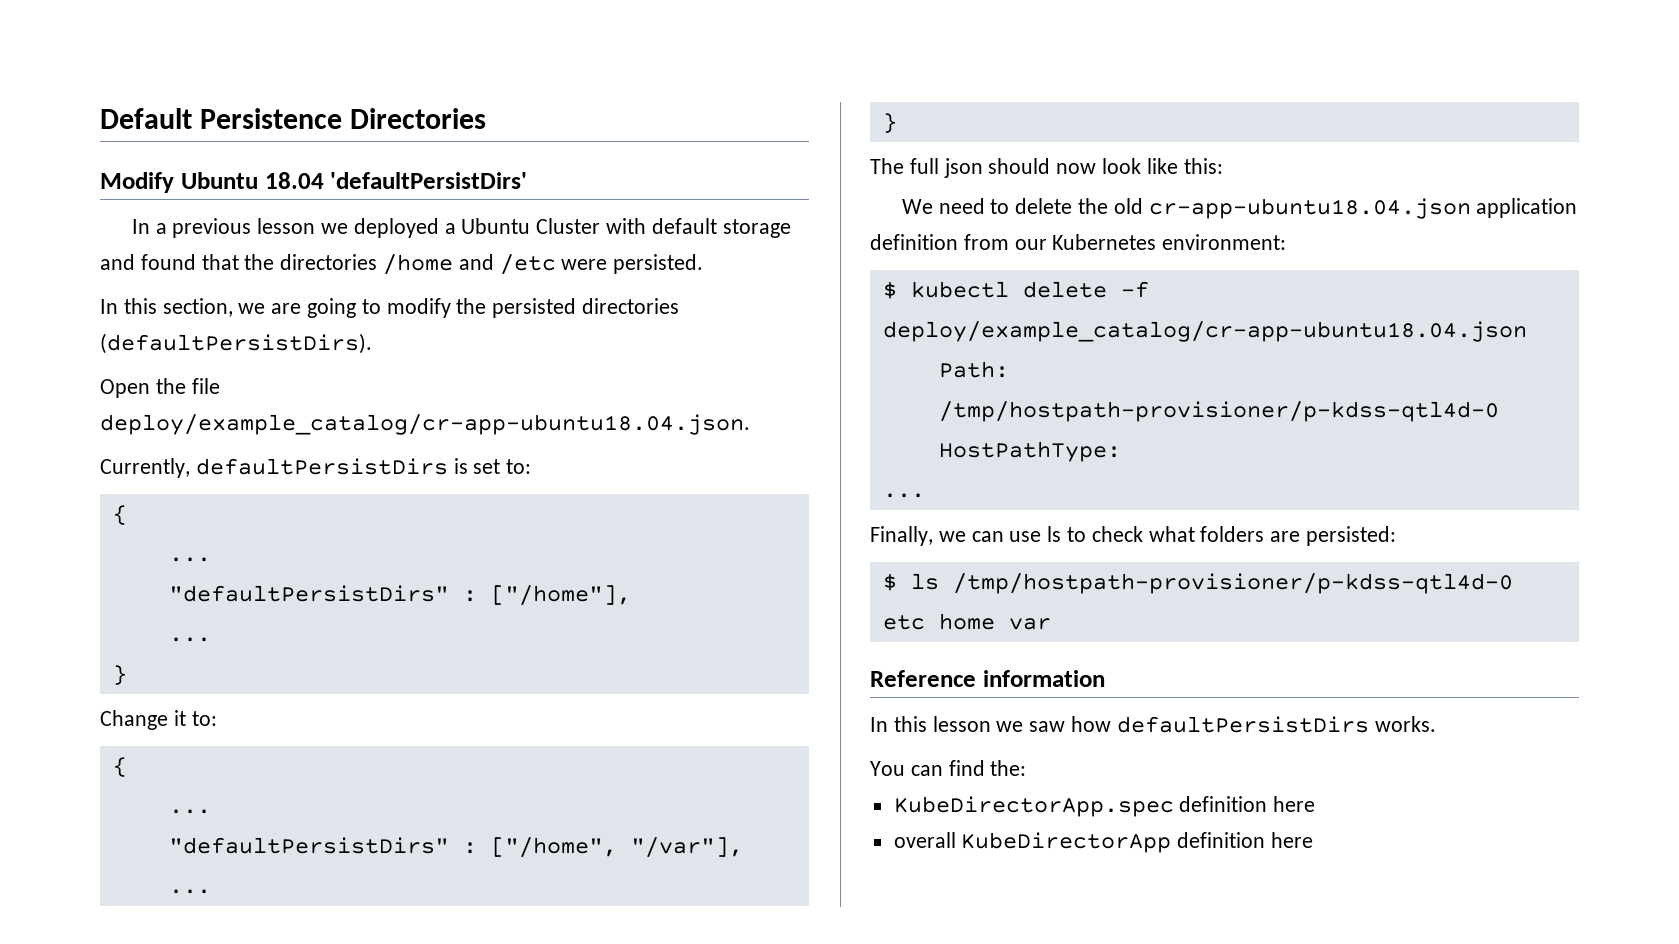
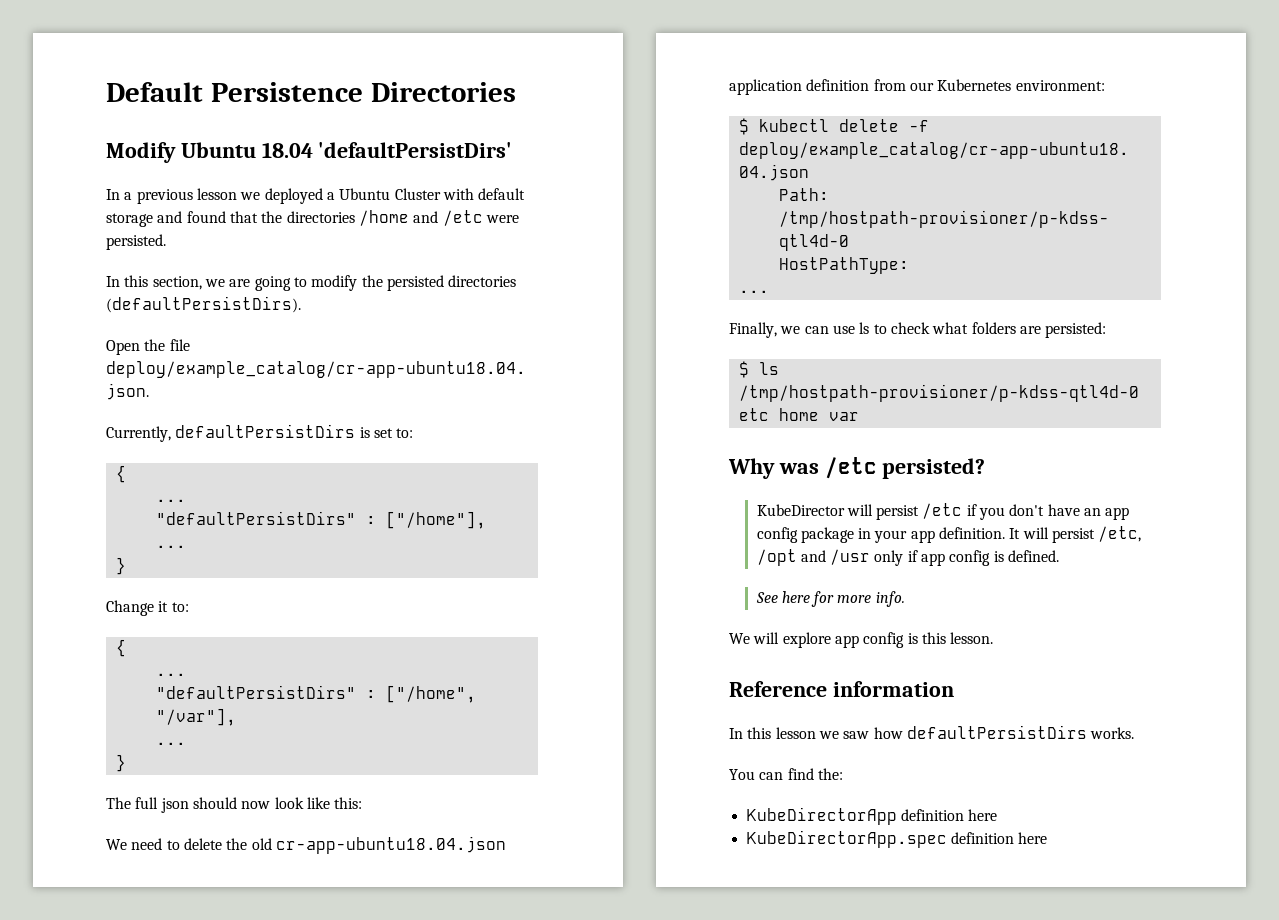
+ Why was /etc persisted?
+ KubeDirector will persist /etc if you don't have an app config package in your app definition. It will persist /etc, /opt and /usr only if app config is defined.
+ See here for more info.
+ We will explore app config is this lesson.
+ KubeDirectorApp definition here
- overall KubeDirectorApp definition here

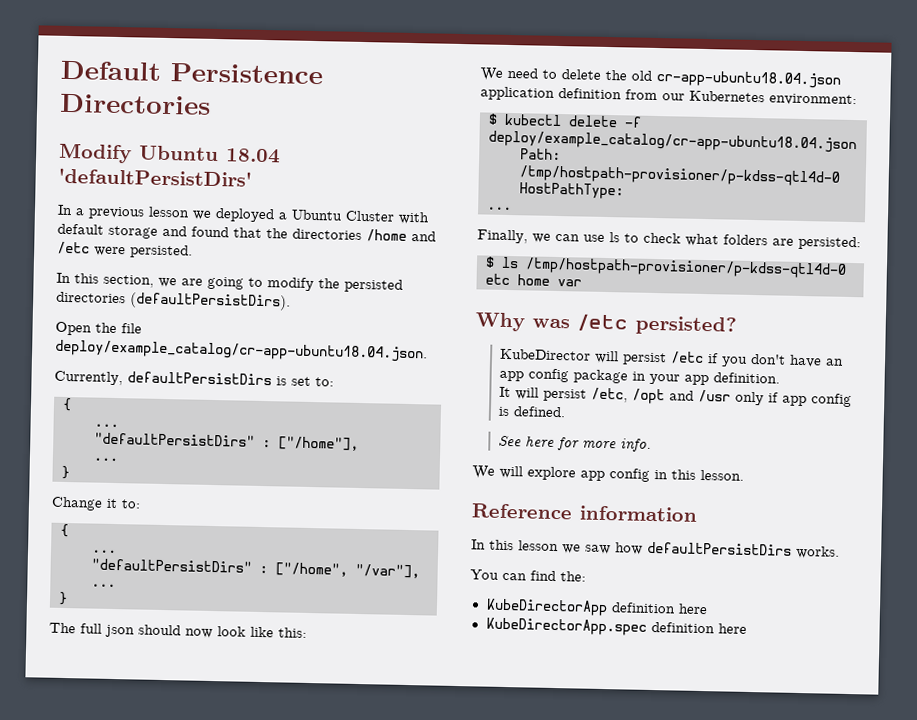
- KubeDirector will persist /etc if you don't have an app config package in your app definition. It will persist /etc, /opt and /usr only if app config is defined.
+ KubeDirector will persist /etc if you don't have an app config package in your app definition.
+ It will persist /etc, /opt and /usr only if app config is defined.
- We will explore app config is this lesson.
+ We will explore app config in this lesson.

